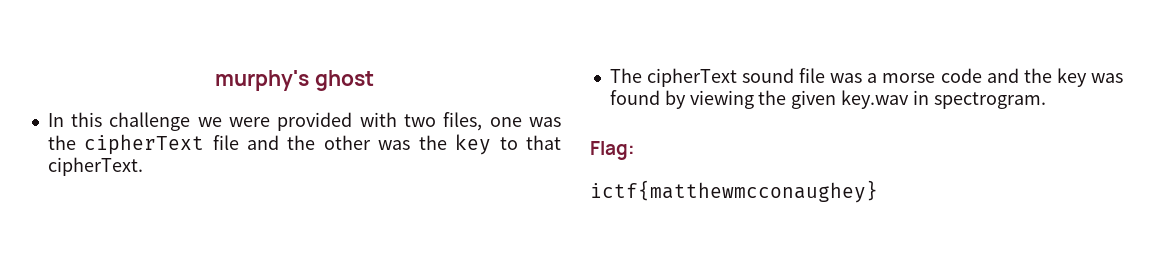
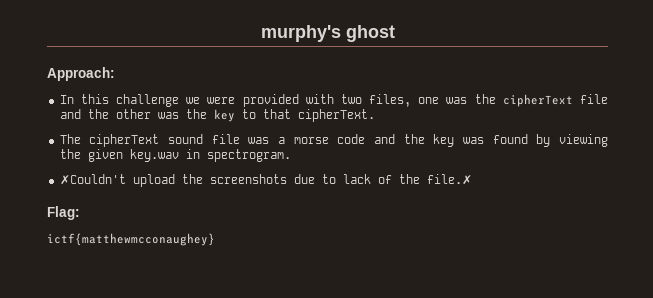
+ Approach:
+ ✗Couldn't upload the screenshots due to lack of the file.✗

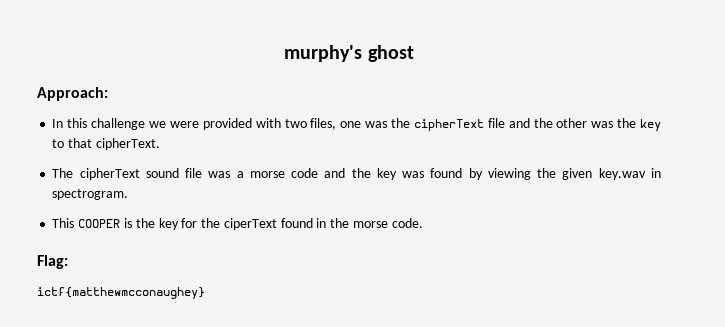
- ✗Couldn't upload the screenshots due to lack of the file.✗
+ This COOPER is the key for the ciperText found in the morse code.

